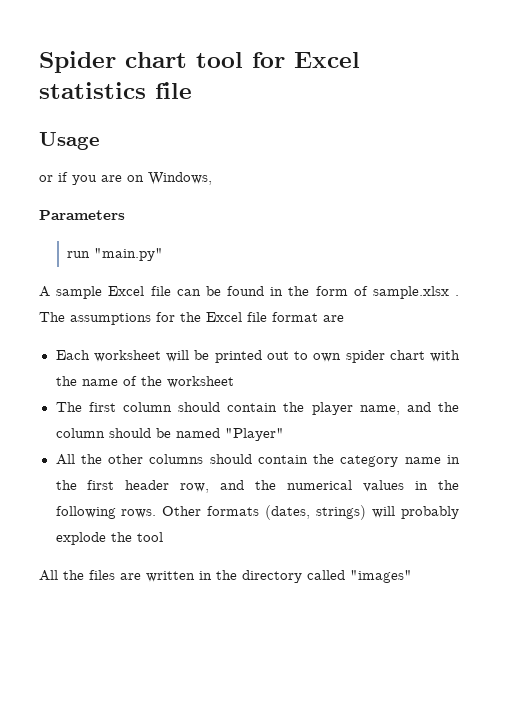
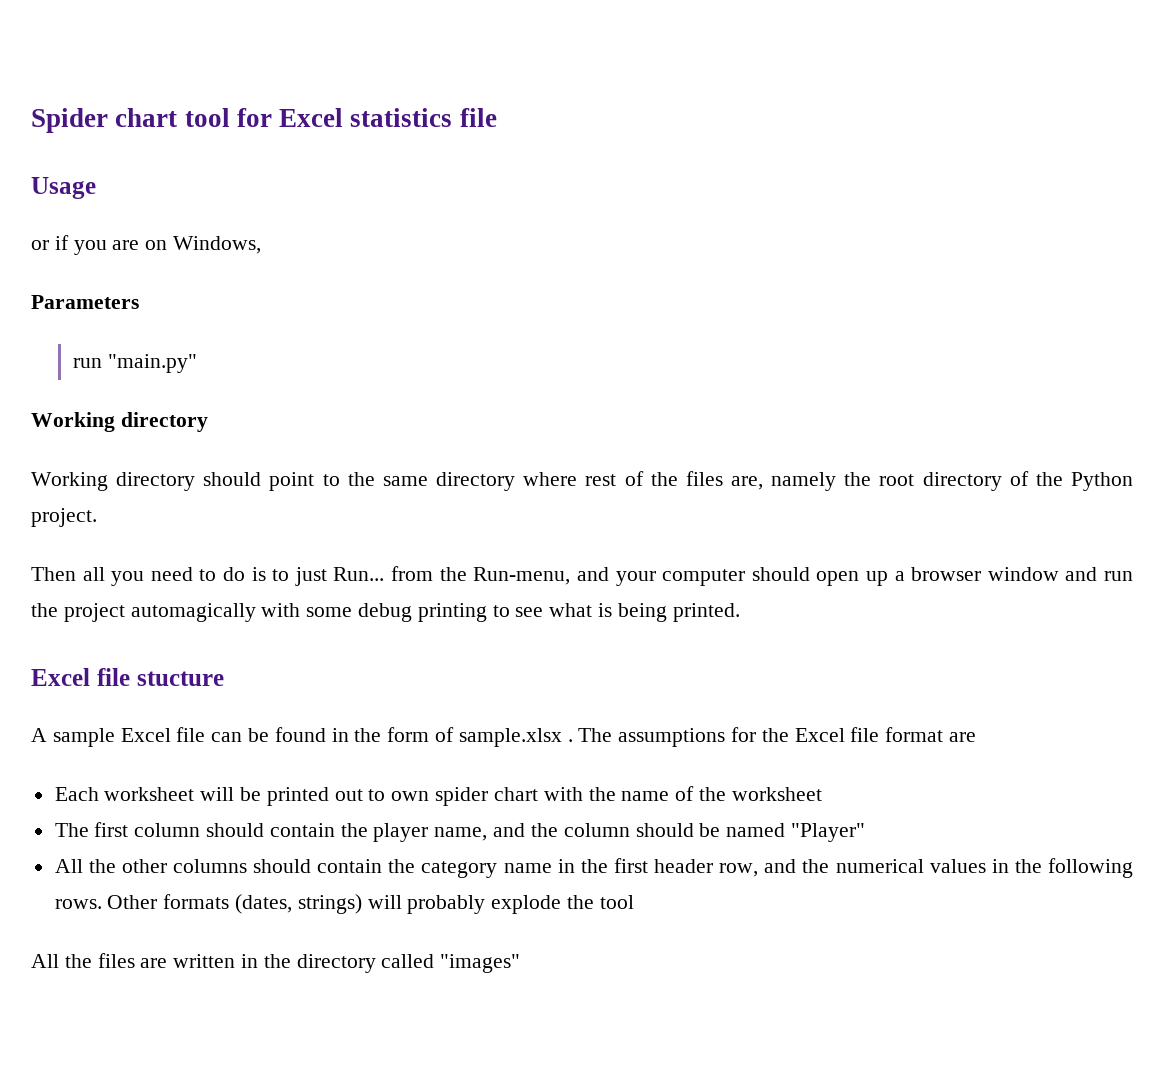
  run "main.py"
+ Working directory
+ Working directory should point to the same directory where rest of the files are, namely the root directory of the Python project.
+ Then all you need to do is to just Run... from the Run-menu, and your computer should open up a browser window and run the project automagically with some debug printing to see what is being printed.
+ Excel file stucture

